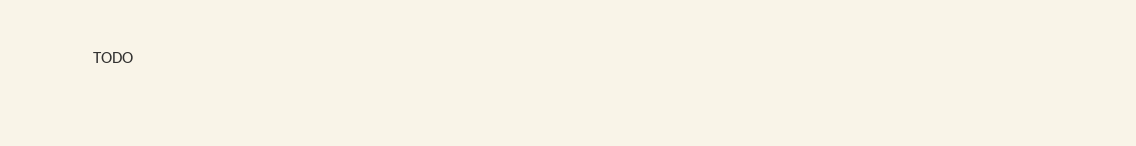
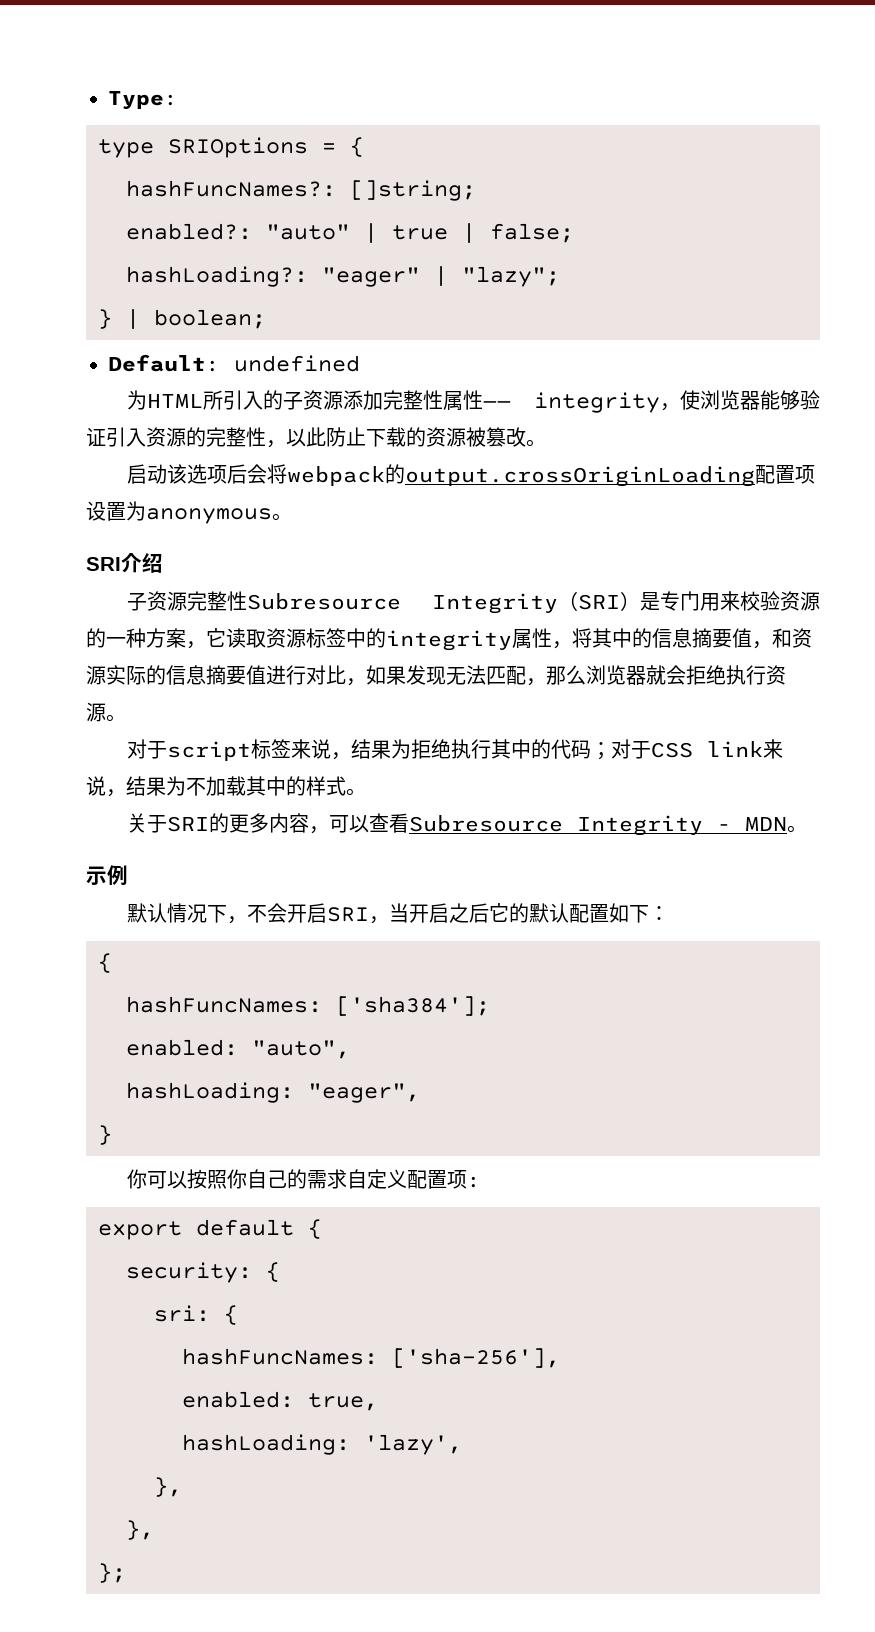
- TODO
+ Type:
+ type SRIOptions = {
+ hashFuncNames?: []string;
+ enabled?: "auto" | true | false;
+ hashLoading?: "eager" | "lazy";
+ } | boolean;
+ Default: undefined
+ 为HTML所引入的子资源添加完整性属性—— integrity，使浏览器能够验证引入资源的完整性，以此防止下载的资源被篡改。
+ 启动该选项后会将webpack的output.crossOriginLoading配置项设置为anonymous。
+ SRI介绍
+ 子资源完整性Subresource Integrity（SRI）是专门用来校验资源的一种方案，它读取资源标签中的integrity属性，将其中的信息摘要值，和资源实际的信息摘要值进行对比，如果发现无法匹配，那么浏览器就会拒绝执行资源。
+ 对于script标签来说，结果为拒绝执行其中的代码；对于CSS link来说，结果为不加载其中的样式。
+ 关于SRI的更多内容，可以查看Subresource Integrity - MDN。
+ 示例
+ 默认情况下，不会开启SRI，当开启之后它的默认配置如下：
+ {
+ hashFuncNames: ['sha384'];
+ enabled: "auto",
+ hashLoading: "eager",
+ }
+ 你可以按照你自己的需求自定义配置项:
+ export default {
+ security: {
+ sri: {
+ hashFuncNames: ['sha-256'],
+ enabled: true,
+ hashLoading: 'lazy',
+ },
+ },
+ };

